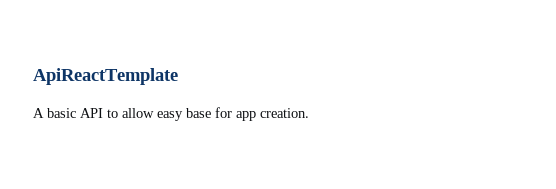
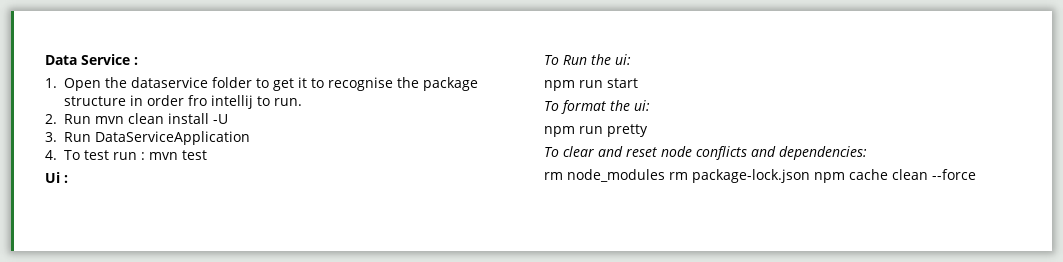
- ApiReactTemplate
- A basic API to allow easy base for app creation.
+ Data Service :
+ 1. Open the dataservice folder to get it to recognise the package structure in order fro intellij to run.
+ 2. Run mvn clean install -U
+ 3. Run DataServiceApplication
+ 4. To test run : mvn test
+ Ui :
+ To Run the ui:
+ npm run start
+ To format the ui:
+ npm run pretty
+ To clear and reset node conflicts and dependencies:
+ rm node_modules rm package-lock.json npm cache clean --force

